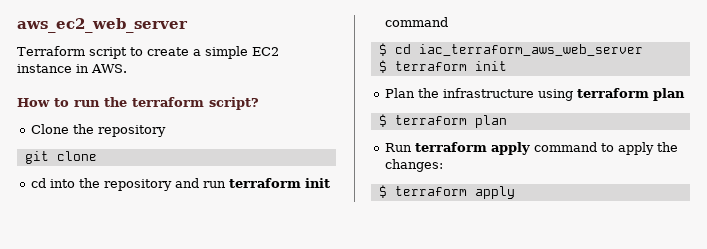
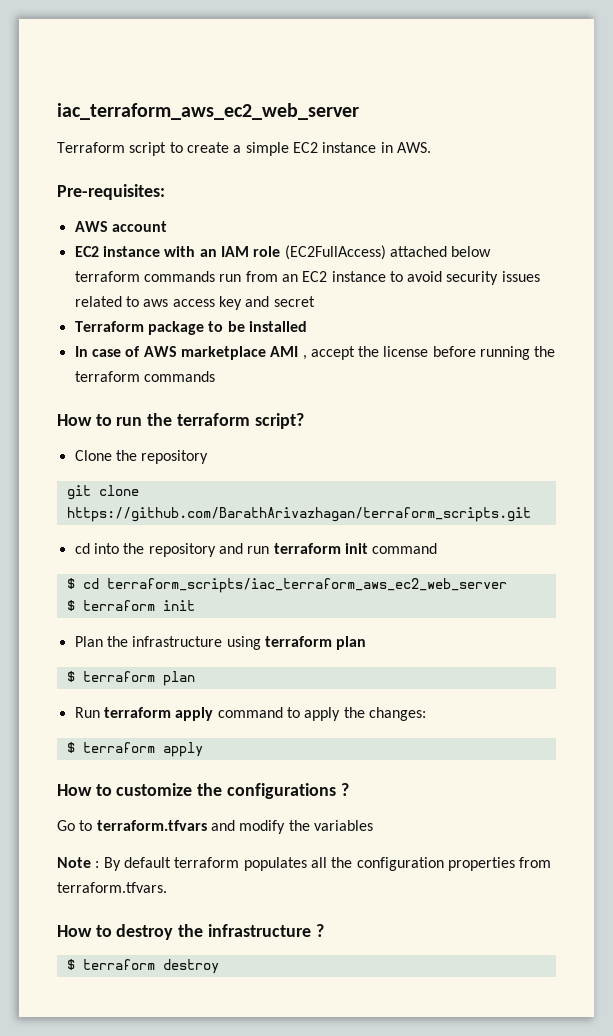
- aws_ec2_web_server
+ iac_terraform_aws_ec2_web_server
+ Pre-requisites:
+ AWS account
+ EC2 instance with an IAM role (EC2FullAccess) attached below terraform commands run from an EC2 instance to avoid security issues related to aws access key and secret
+ Terraform package to be installed
+ In case of AWS marketplace AMI , accept the license before running the terraform commands
- git clone
+ git clone https://github.com/BarathArivazhagan/terraform_scripts.git
- $ cd iac_terraform_aws_web_server
+ $ cd terraform_scripts/iac_terraform_aws_ec2_web_server
+ How to customize the configurations ?
+ Go to terraform.tfvars and modify the variables
+ Note : By default terraform populates all the configuration properties from terraform.tfvars.
+ How to destroy the infrastructure ?
+ $ terraform destroy

